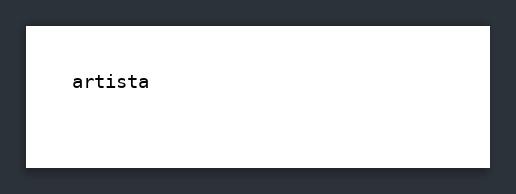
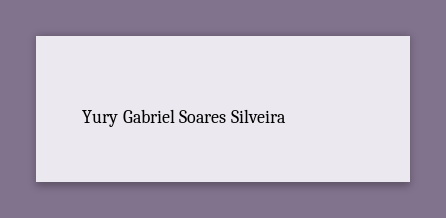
- artista
+ Yury Gabriel Soares Silveira

